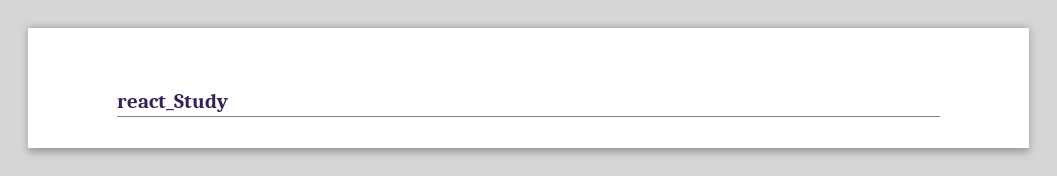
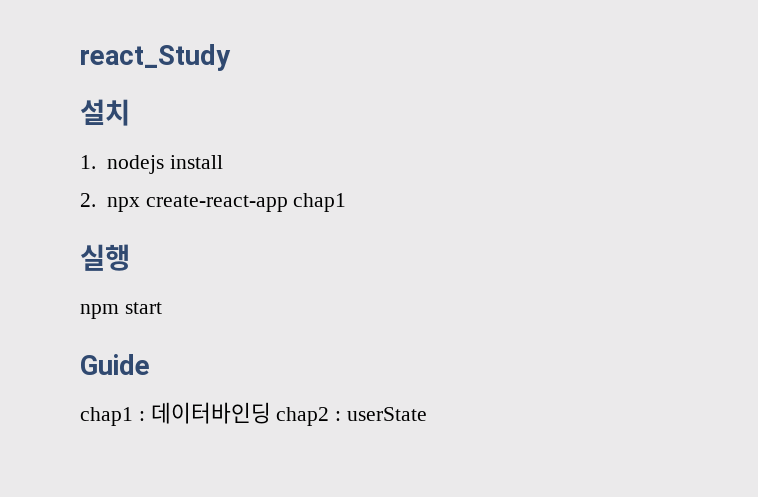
+ 설치
+ 1. nodejs install
+ 2. npx create-react-app chap1
+ 실행
+ npm start
+ Guide
+ chap1 : 데이터바인딩 chap2 : userState

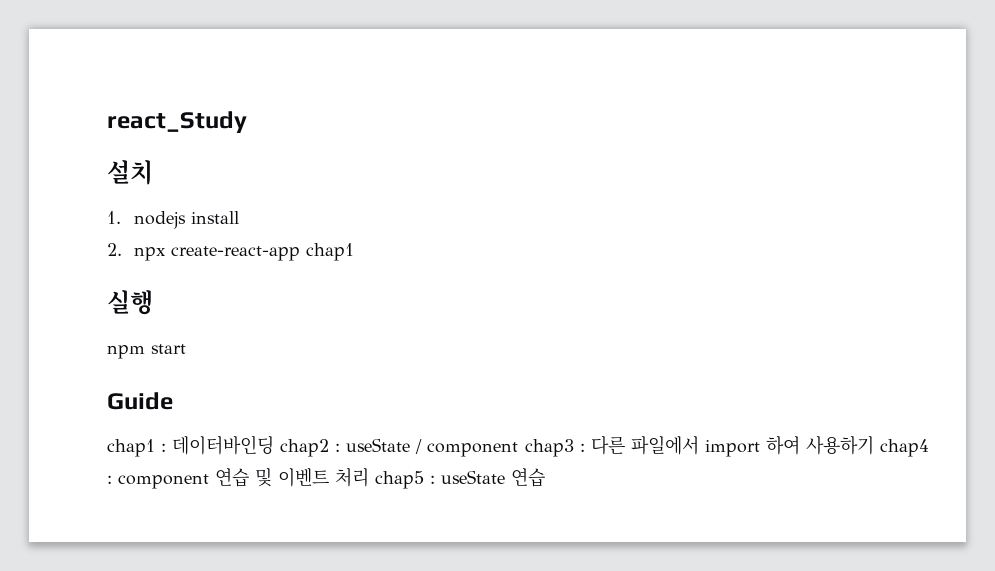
- chap1 : 데이터바인딩 chap2 : userState
+ chap1 : 데이터바인딩 chap2 : useState / component chap3 : 다른 파일에서 import 하여 사용하기 chap4 : component 연습 및 이벤트 처리 chap5 : useState 연습

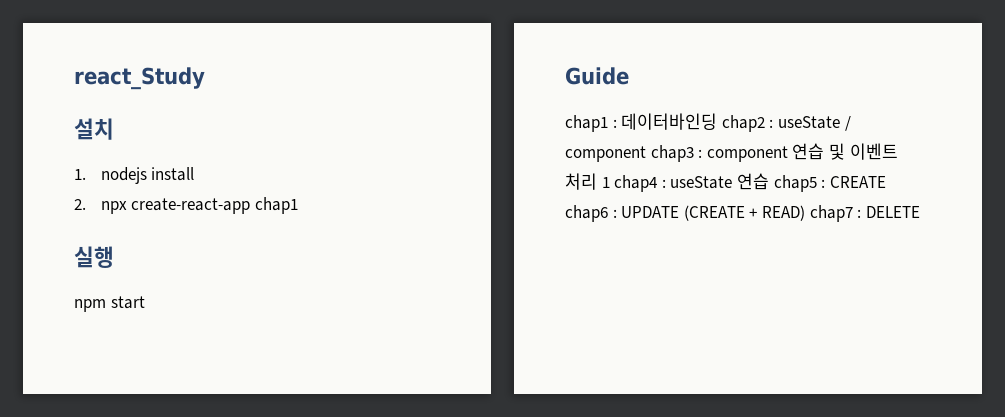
- chap1 : 데이터바인딩 chap2 : useState / component chap3 : 다른 파일에서 import 하여 사용하기 chap4 : component 연습 및 이벤트 처리 chap5 : useState 연습
+ chap1 : 데이터바인딩 chap2 : useState / component chap3 : component 연습 및 이벤트 처리 1 chap4 : useState 연습 chap5 : CREATE chap6 : UPDATE (CREATE + READ) chap7 : DELETE

